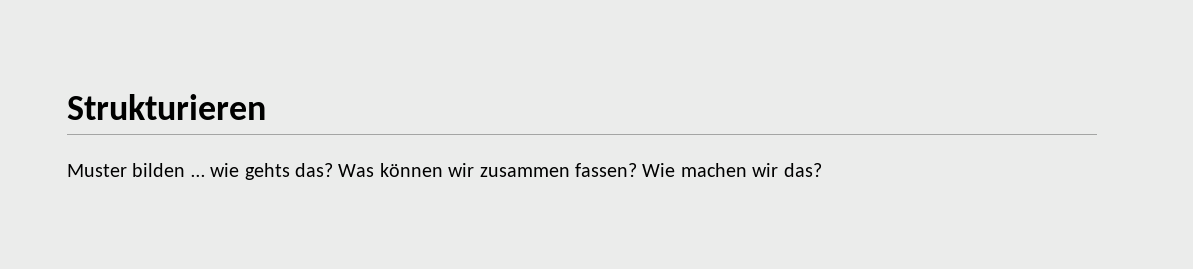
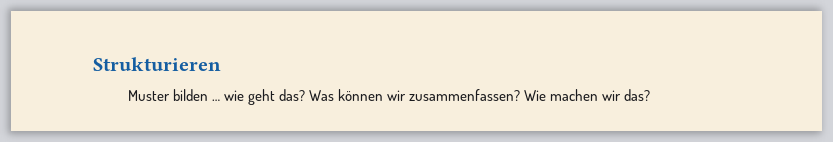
- Muster bilden … wie gehts das?
+ Muster bilden … wie geht das?
- Was können wir zusammen fassen?
+ Was können wir zusammenfassen?

